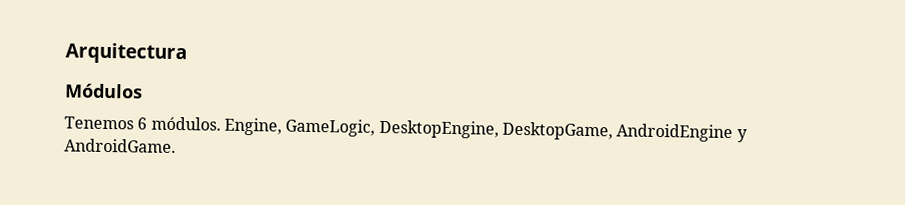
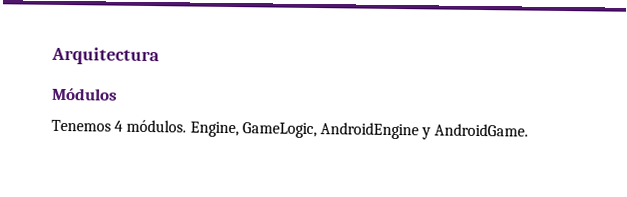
- Tenemos 6 módulos.
+ Tenemos 4 módulos.
- Engine, GameLogic, DesktopEngine, DesktopGame, AndroidEngine y AndroidGame.
+ Engine, GameLogic, AndroidEngine y AndroidGame.

